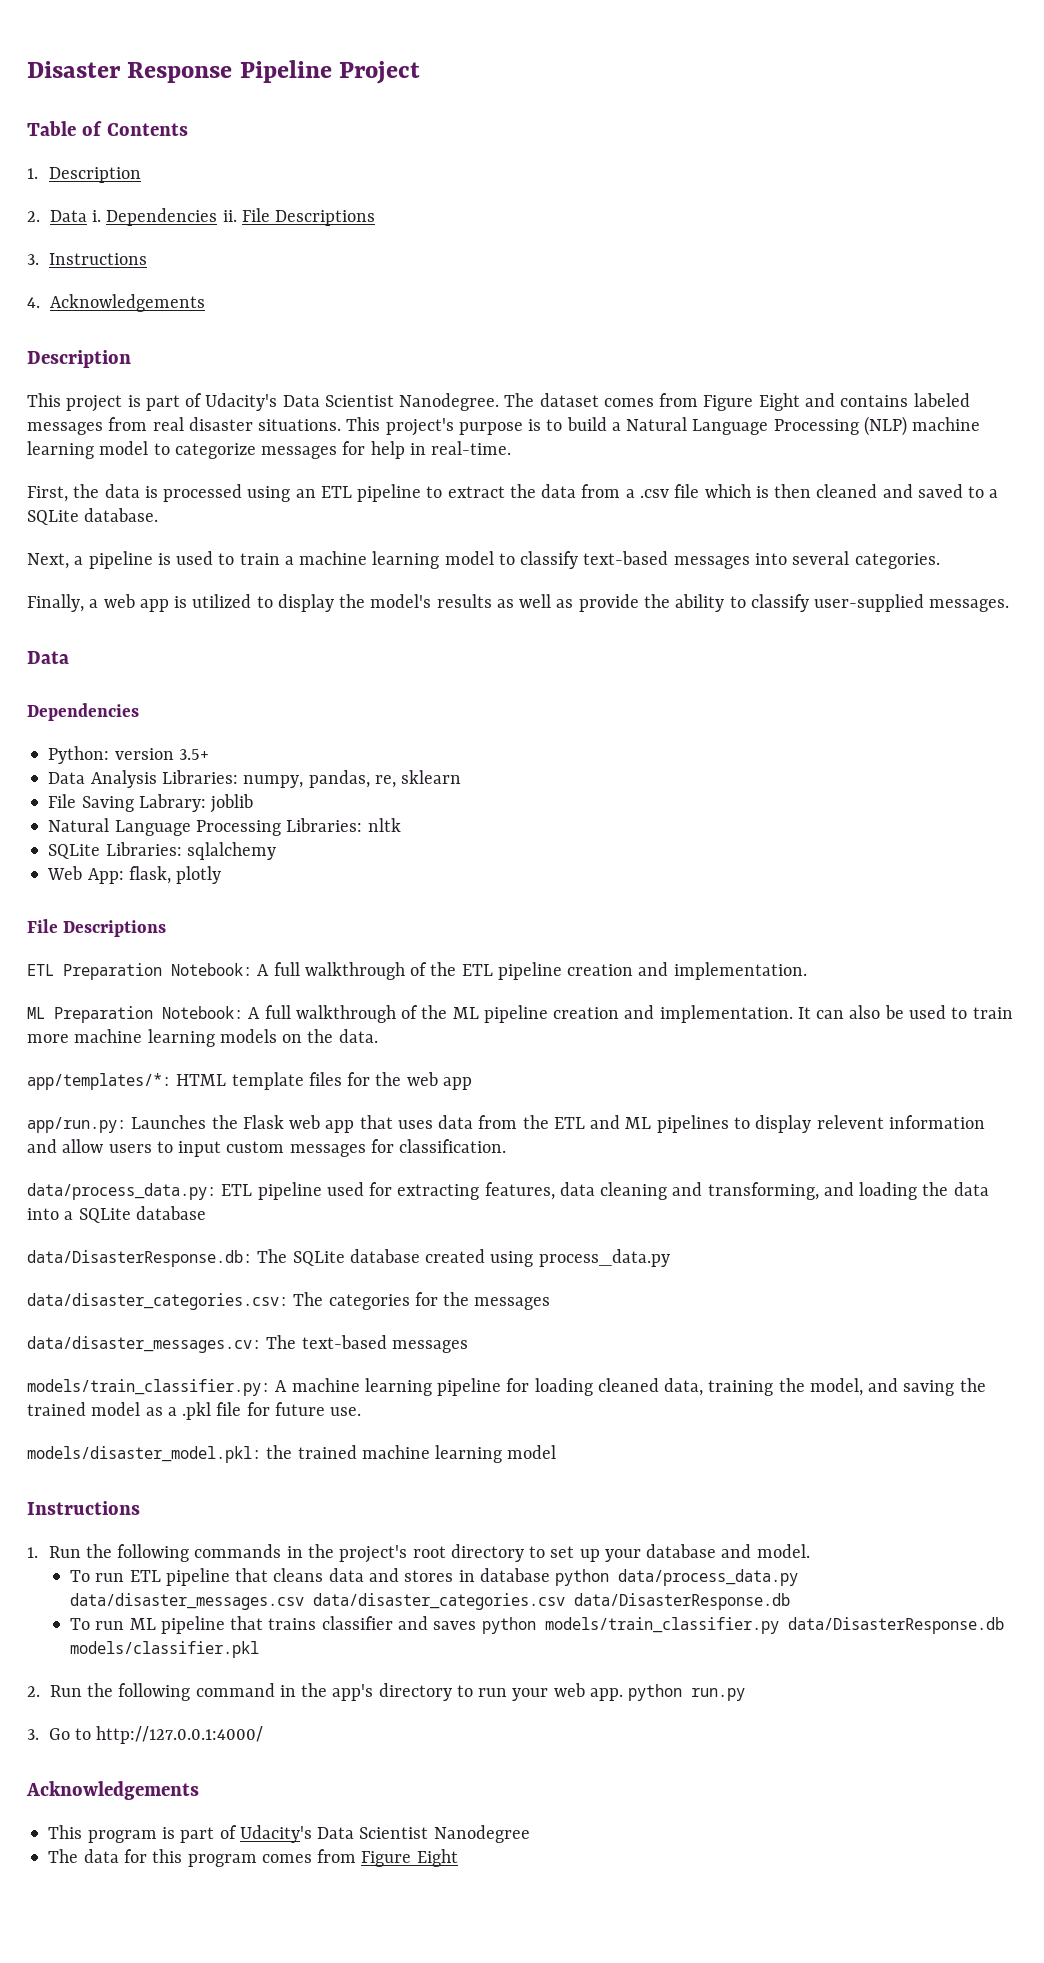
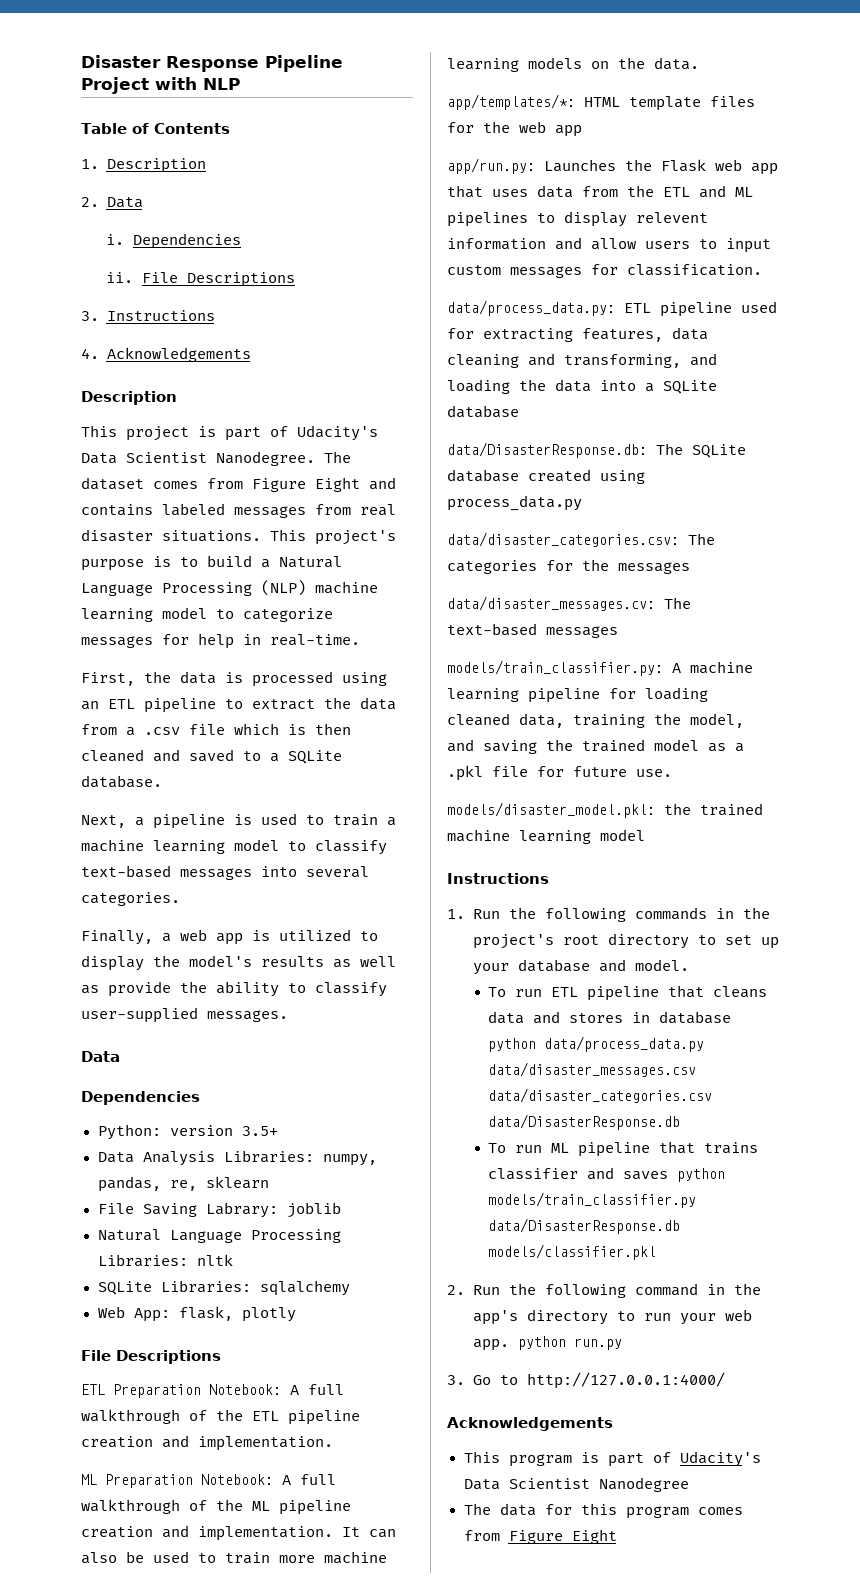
- Disaster Response Pipeline Project
+ Disaster Response Pipeline Project with NLP
- 2. Data i. Dependencies ii.
+ 2. Data
+ i. Dependencies
+ ii.

